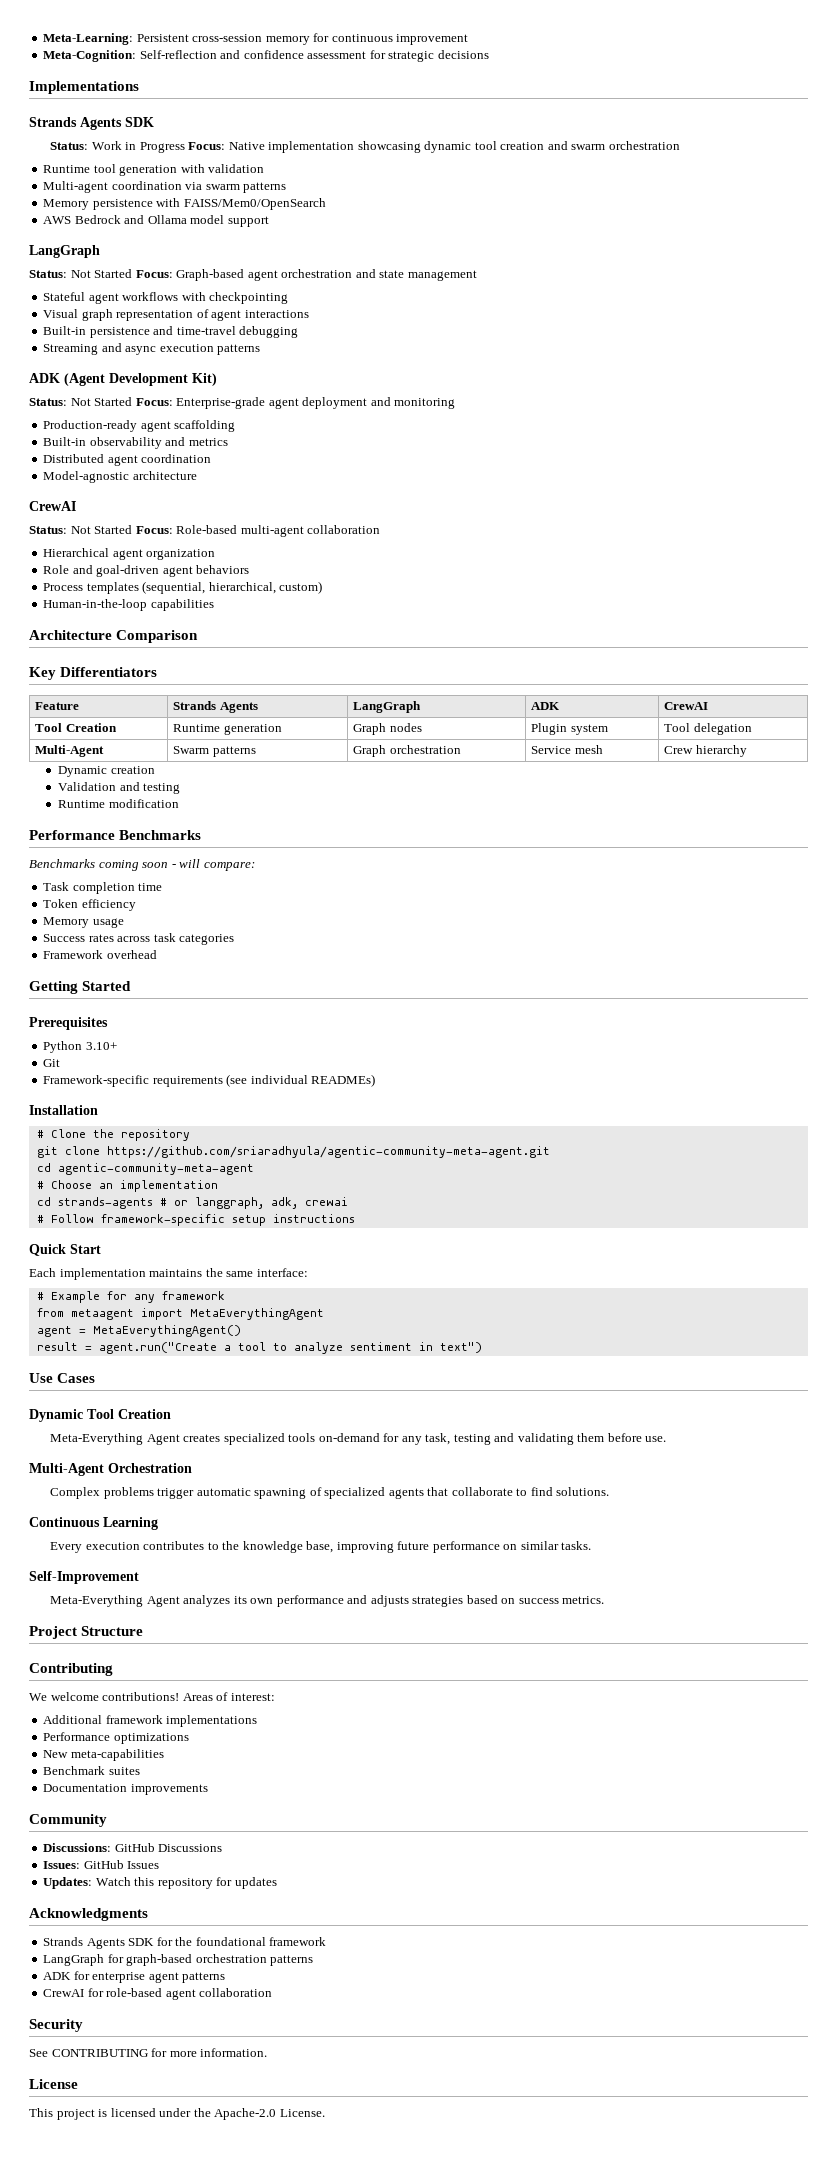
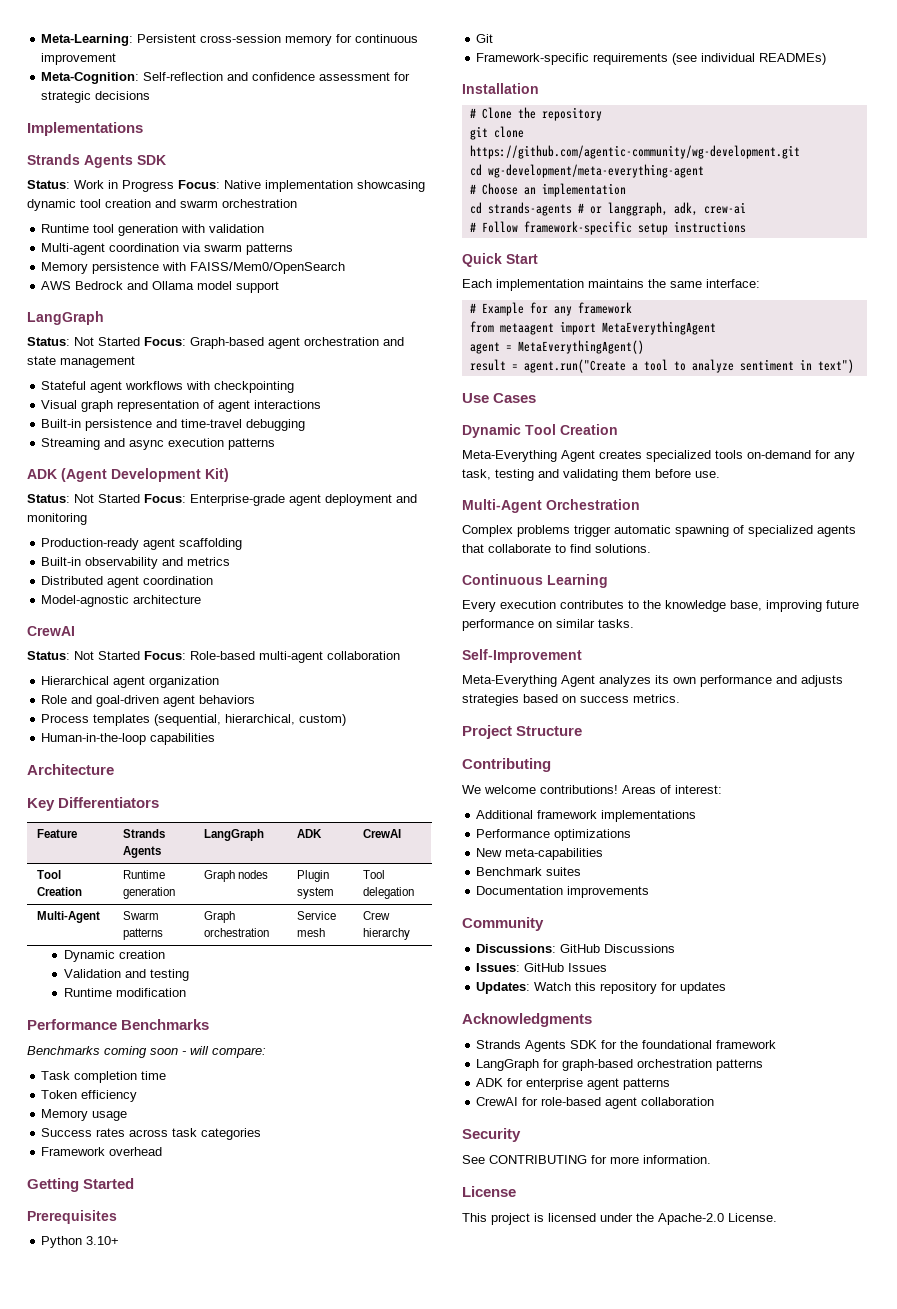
- Architecture Comparison
+ Architecture
- git clone https://github.com/sriaradhyula/agentic-community-meta-agent.git
- cd agentic-community-meta-agent
+ git clone https://github.com/agentic-community/wg-development.git
+ cd wg-development/meta-everything-agent
- cd strands-agents # or langgraph, adk, crewai
+ cd strands-agents # or langgraph, adk, crew-ai

